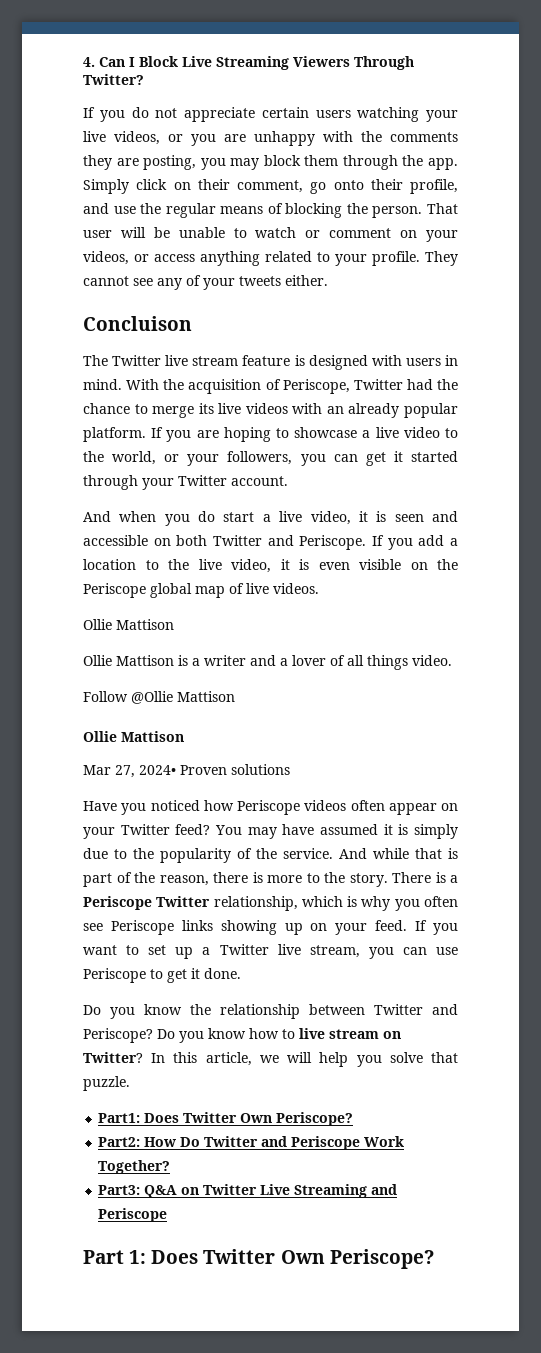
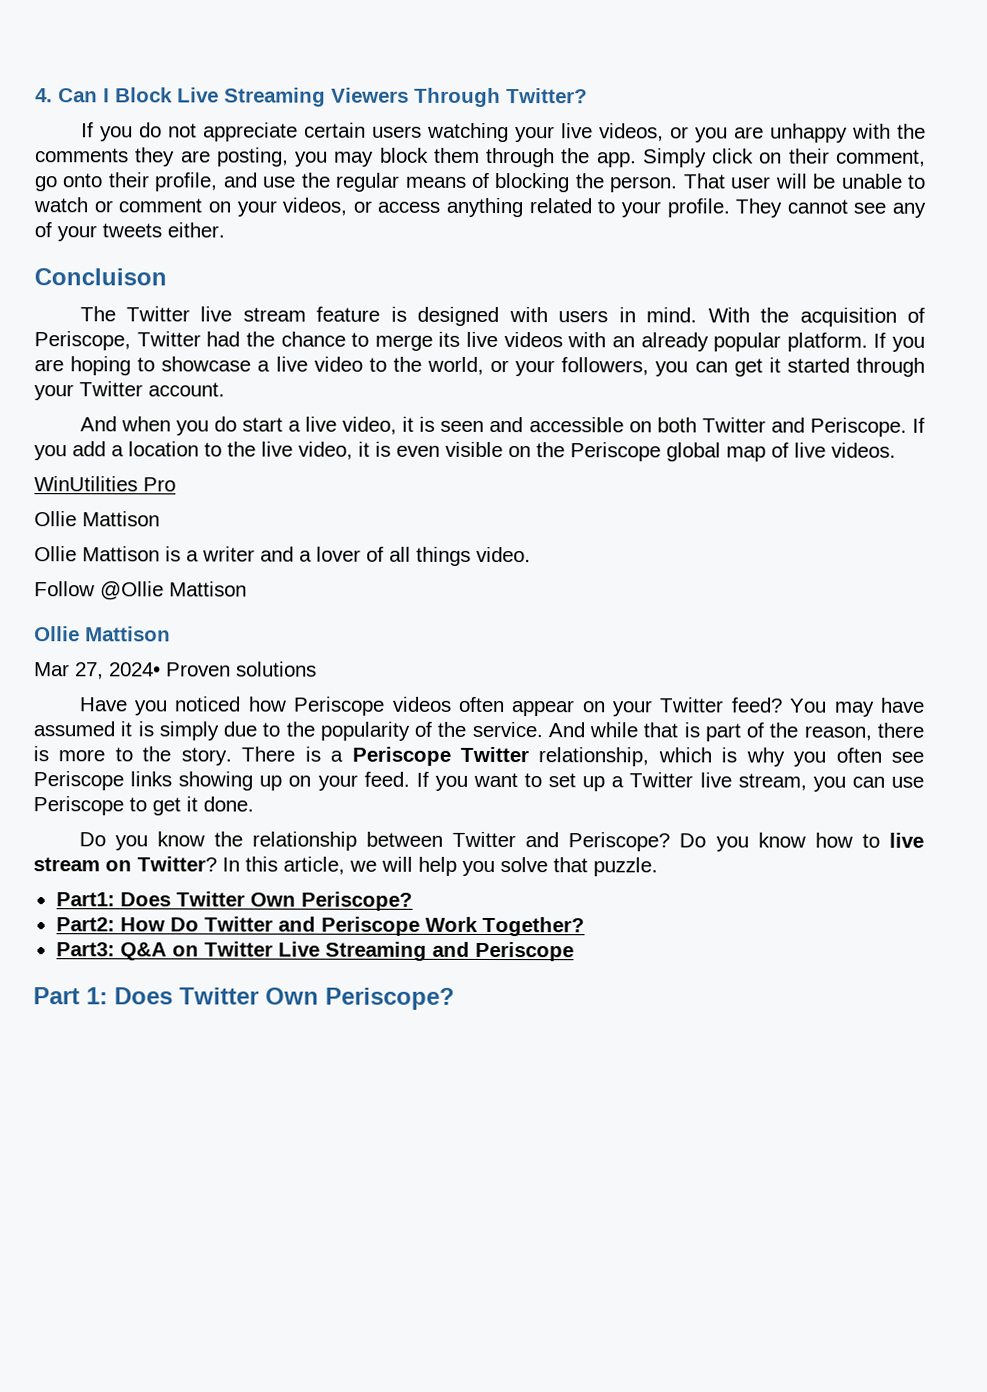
+ WinUtilities Pro

